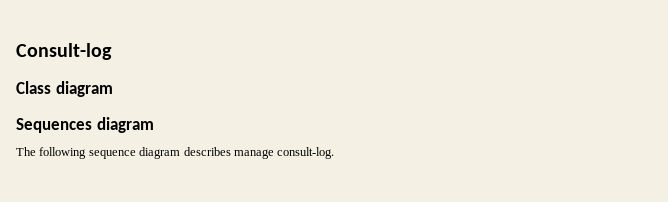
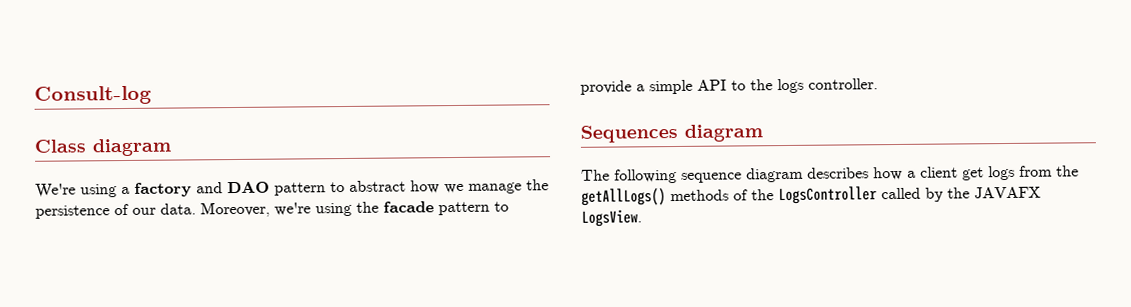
+ We're using a factory and DAO pattern to abstract how we manage the persistence of our data. Moreover, we're using the facade pattern to provide a simple API to the logs controller.
- The following sequence diagram describes manage consult-log.
+ The following sequence diagram describes how a client get logs from the getAllLogs() methods of the LogsController called by the JAVAFX LogsView.

